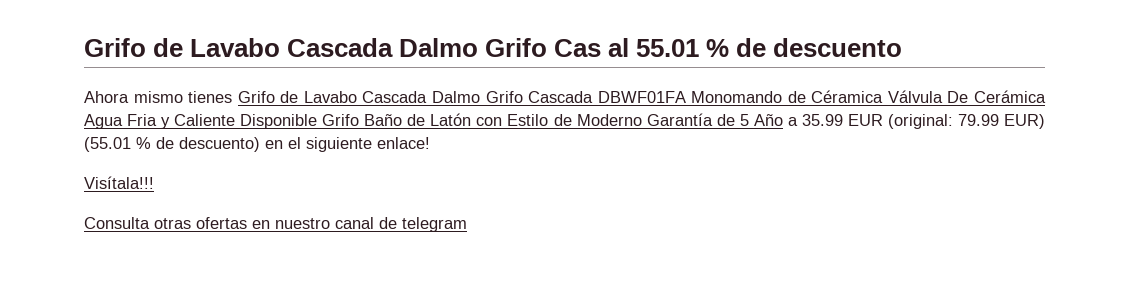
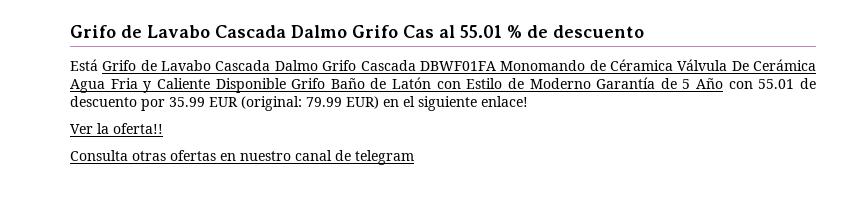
- Ahora mismo tienes Grifo de Lavabo Cascada Dalmo Grifo Cascada DBWF01FA Monomando de Céramica Válvula De Cerámica Agua Fria y Caliente Disponible Grifo Baño de Latón con Estilo de Moderno Garantía de 5 Año a 35.99 EUR (original: 79.99 EUR) (55.01 % de descuento) en el siguiente enlace!
+ Está Grifo de Lavabo Cascada Dalmo Grifo Cascada DBWF01FA Monomando de Céramica Válvula De Cerámica Agua Fria y Caliente Disponible Grifo Baño de Latón con Estilo de Moderno Garantía de 5 Año con 55.01 de descuento por 35.99 EUR (original: 79.99 EUR) en el siguiente enlace!
- Visítala!!!
+ Ver la oferta!!

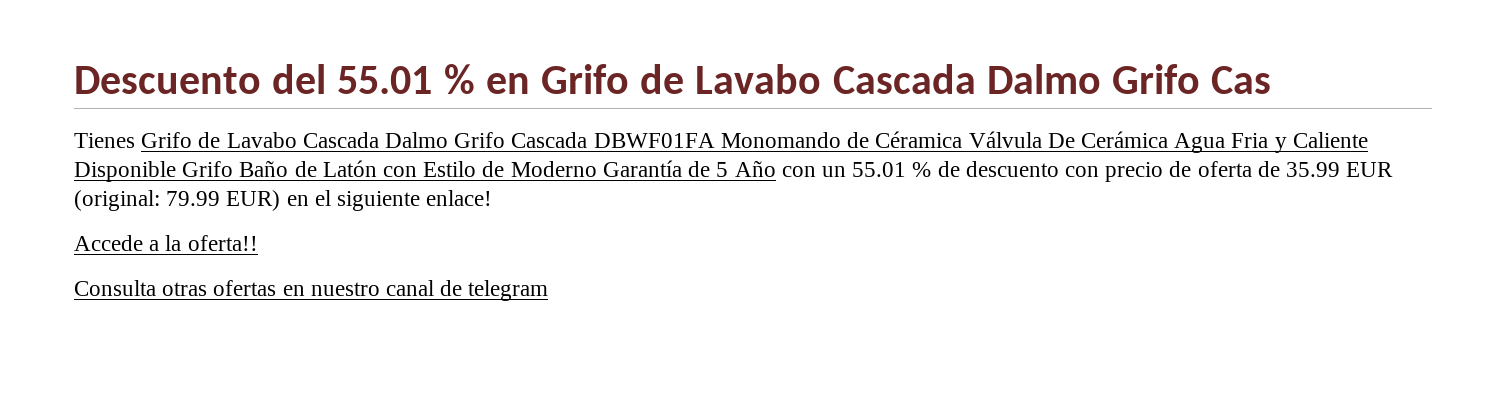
- Grifo de Lavabo Cascada Dalmo Grifo Cas al 55.01 % de descuento
- Está Grifo de Lavabo Cascada Dalmo Grifo Cascada DBWF01FA Monomando de Céramica Válvula De Cerámica Agua Fria y Caliente Disponible Grifo Baño de Latón con Estilo de Moderno Garantía de 5 Año con 55.01 de descuento por 35.99 EUR (original: 79.99 EUR) en el siguiente enlace!
+ Descuento del 55.01 % en Grifo de Lavabo Cascada Dalmo Grifo Cas
+ Tienes Grifo de Lavabo Cascada Dalmo Grifo Cascada DBWF01FA Monomando de Céramica Válvula De Cerámica Agua Fria y Caliente Disponible Grifo Baño de Latón con Estilo de Moderno Garantía de 5 Año con un 55.01 % de descuento con precio de oferta de 35.99 EUR (original: 79.99 EUR) en el siguiente enlace!
- Ver la oferta!!
+ Accede a la oferta!!

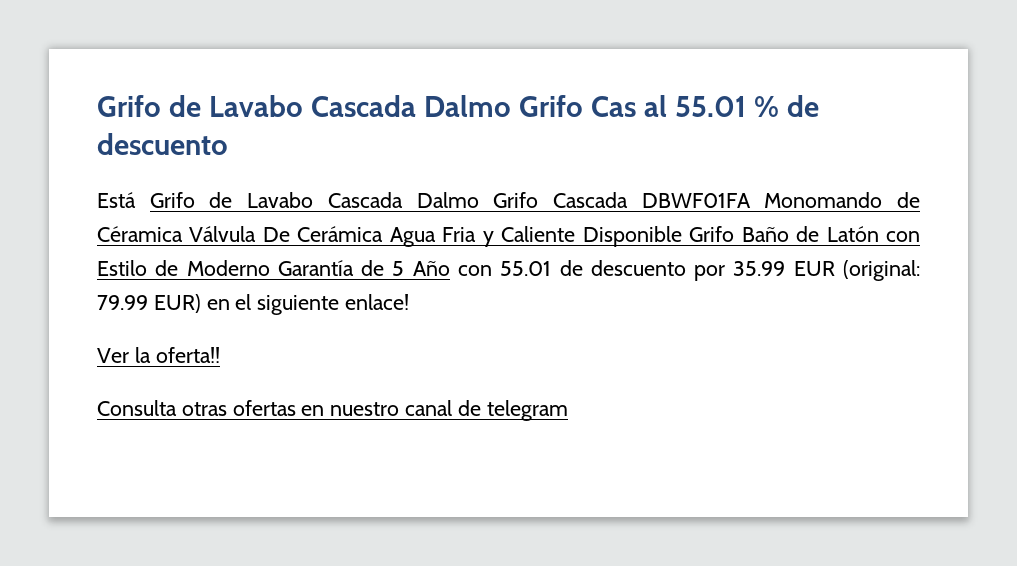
- Descuento del 55.01 % en Grifo de Lavabo Cascada Dalmo Grifo Cas
- Tienes Grifo de Lavabo Cascada Dalmo Grifo Cascada DBWF01FA Monomando de Céramica Válvula De Cerámica Agua Fria y Caliente Disponible Grifo Baño de Latón con Estilo de Moderno Garantía de 5 Año con un 55.01 % de descuento con precio de oferta de 35.99 EUR (original: 79.99 EUR) en el siguiente enlace!
+ Grifo de Lavabo Cascada Dalmo Grifo Cas al 55.01 % de descuento
+ Está Grifo de Lavabo Cascada Dalmo Grifo Cascada DBWF01FA Monomando de Céramica Válvula De Cerámica Agua Fria y Caliente Disponible Grifo Baño de Latón con Estilo de Moderno Garantía de 5 Año con 55.01 de descuento por 35.99 EUR (original: 79.99 EUR) en el siguiente enlace!
- Accede a la oferta!!
+ Ver la oferta!!

